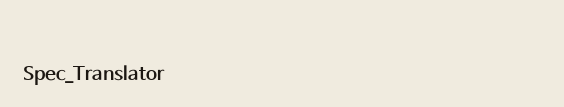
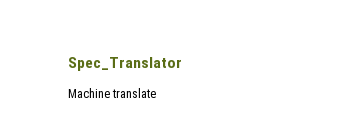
+ Machine translate

